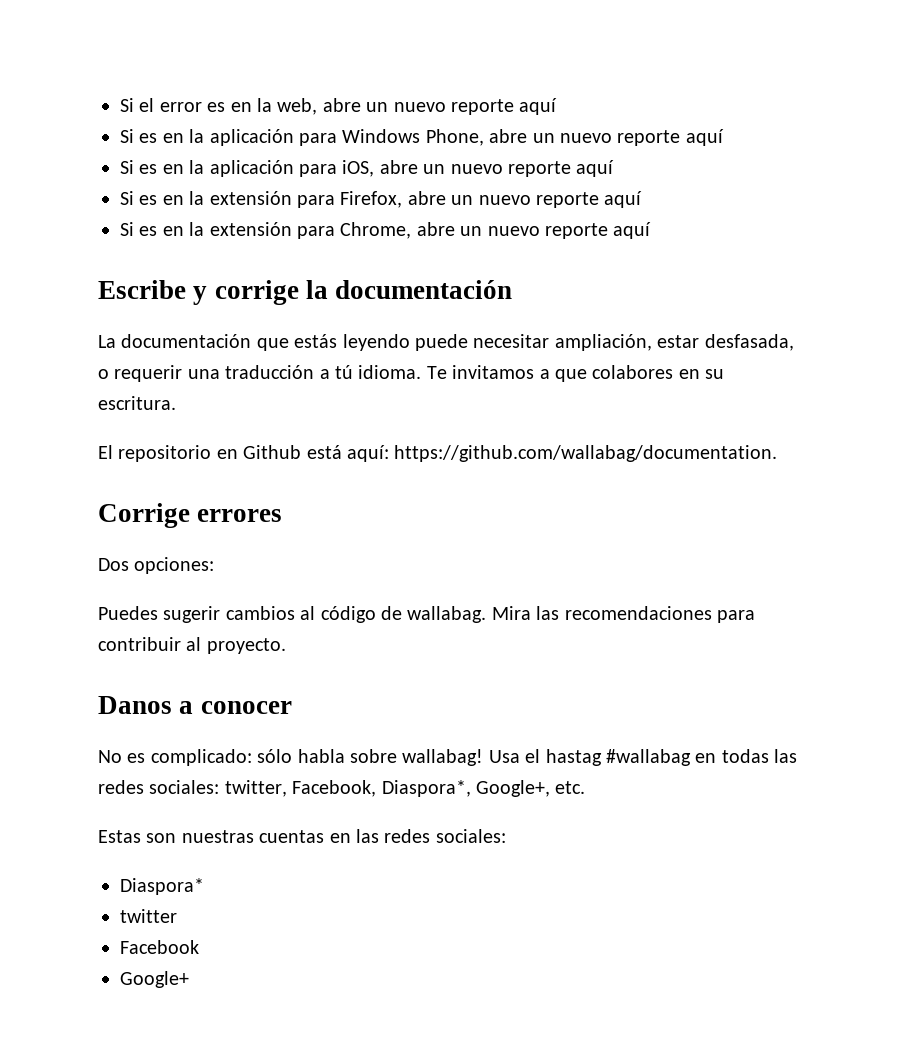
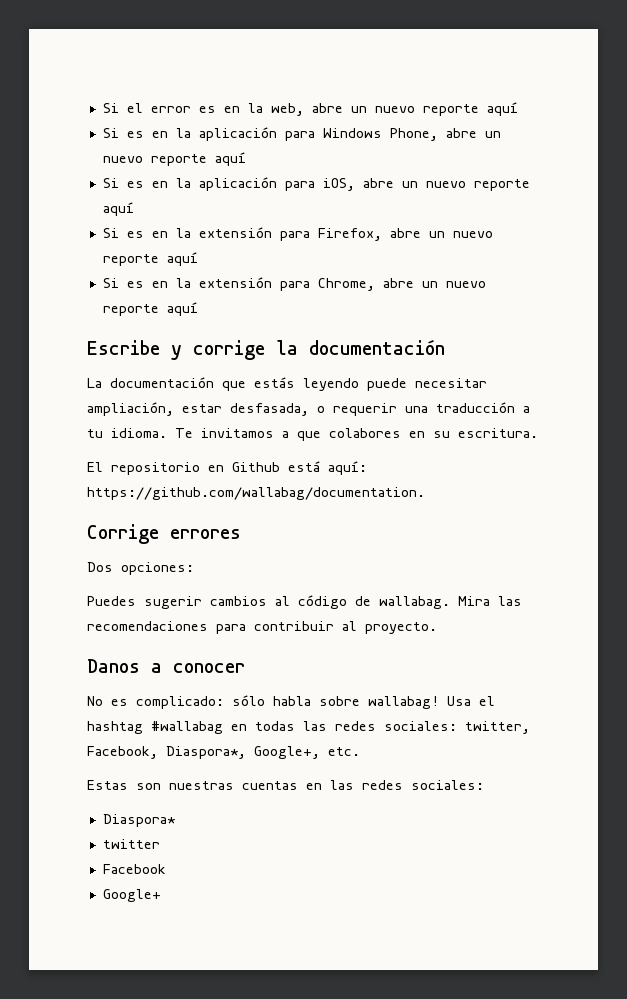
- La documentación que estás leyendo puede necesitar ampliación, estar desfasada, o requerir una traducción a tú idioma.
+ La documentación que estás leyendo puede necesitar ampliación, estar desfasada, o requerir una traducción a tu idioma.
- Usa el hastag #wallabag en todas las redes sociales: twitter, Facebook, Diaspora*, Google+, etc.
+ Usa el hashtag #wallabag en todas las redes sociales: twitter, Facebook, Diaspora*, Google+, etc.

